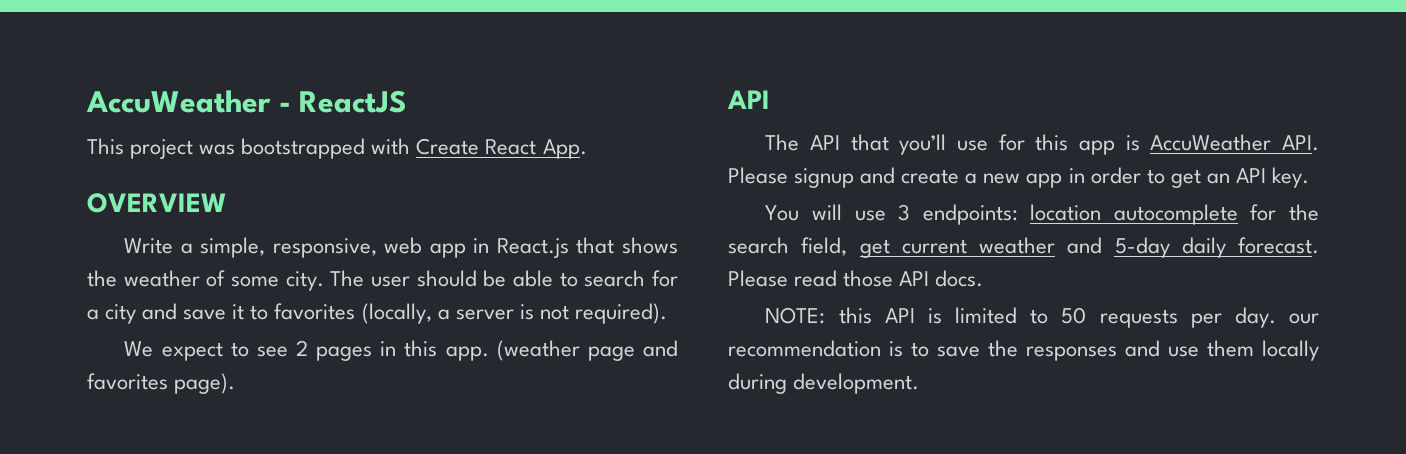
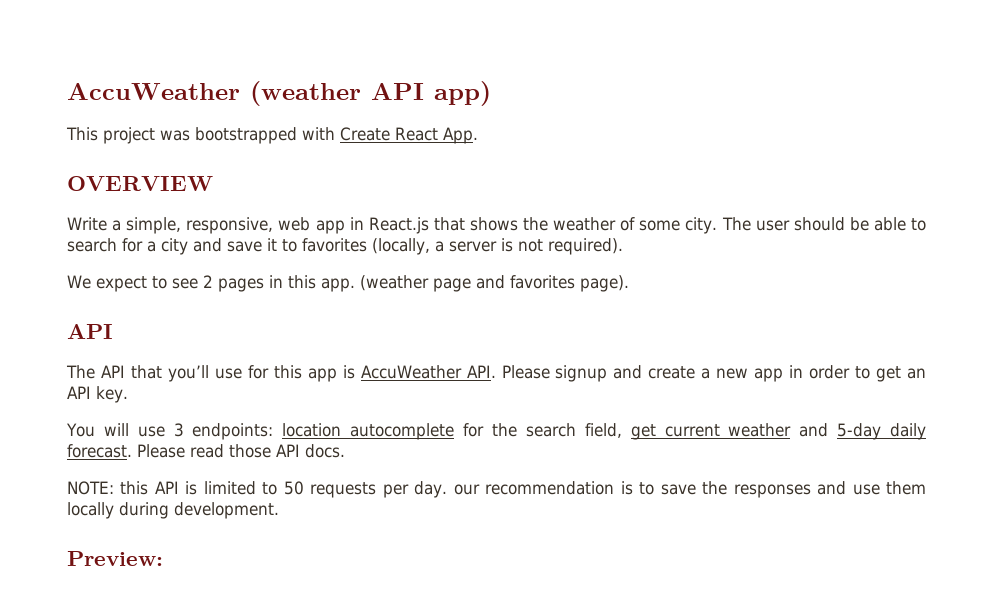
- AccuWeather - ReactJS
+ AccuWeather (weather API app)
+ Preview:

